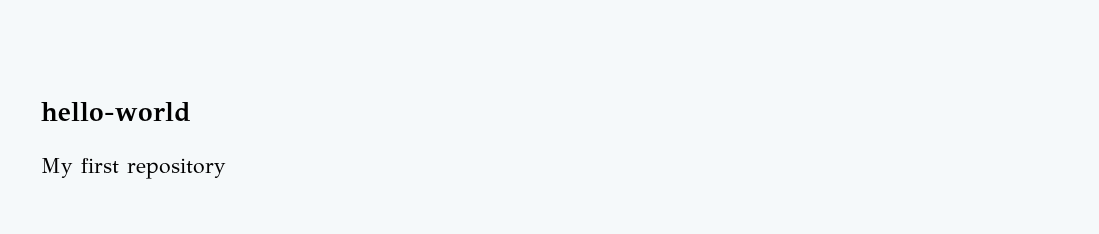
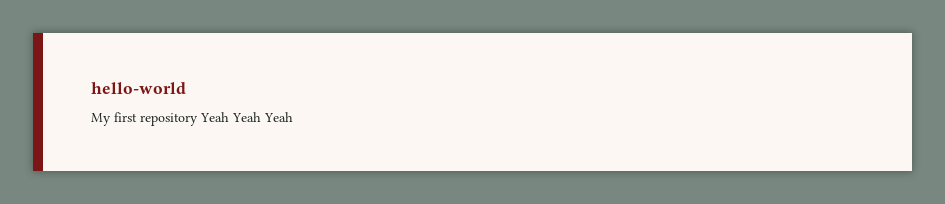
- My first repository
+ My first repository Yeah Yeah Yeah

